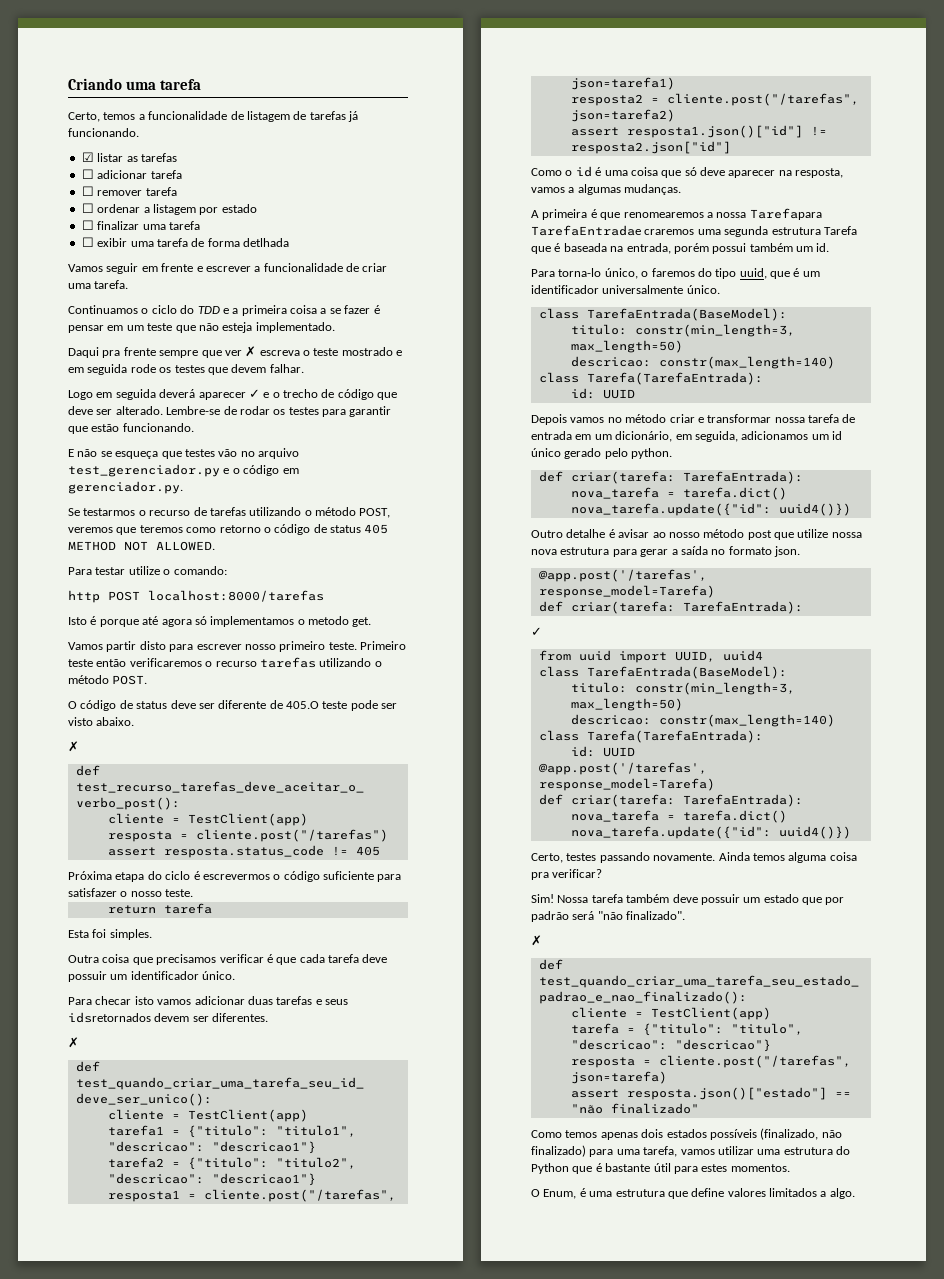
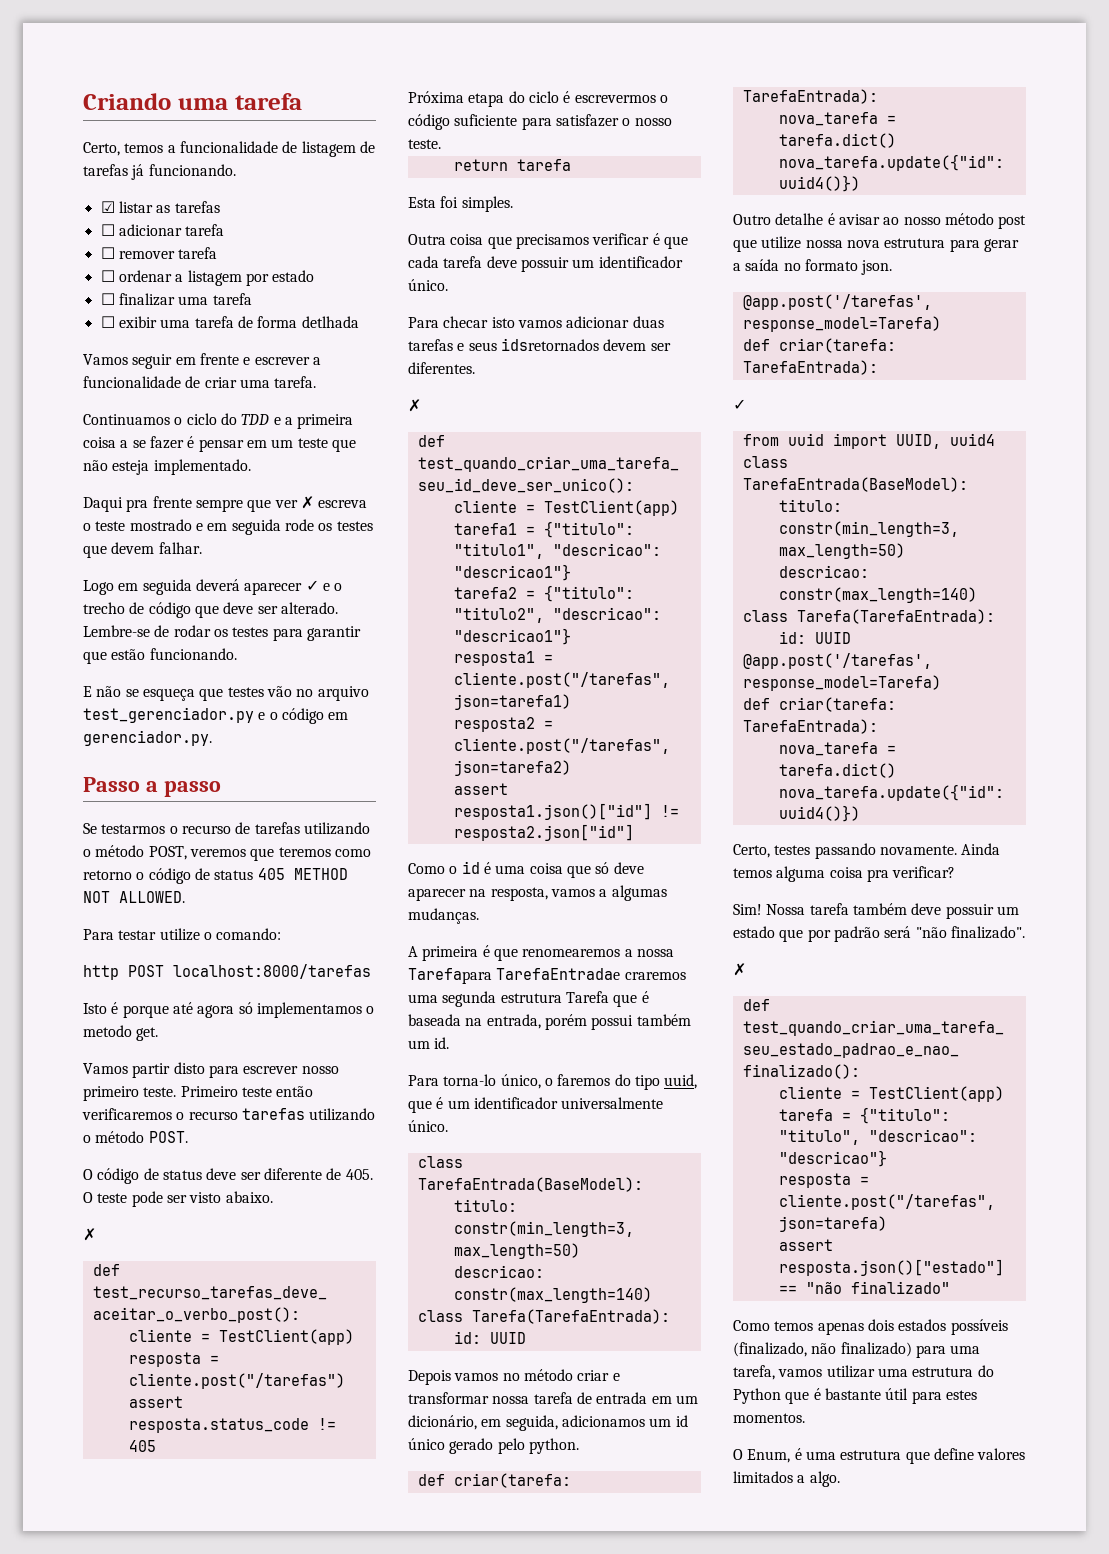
+ Passo a passo
- O código de status deve ser diferente de 405.O teste pode ser visto abaixo.
+ O código de status deve ser diferente de 405. O teste pode ser visto abaixo.

